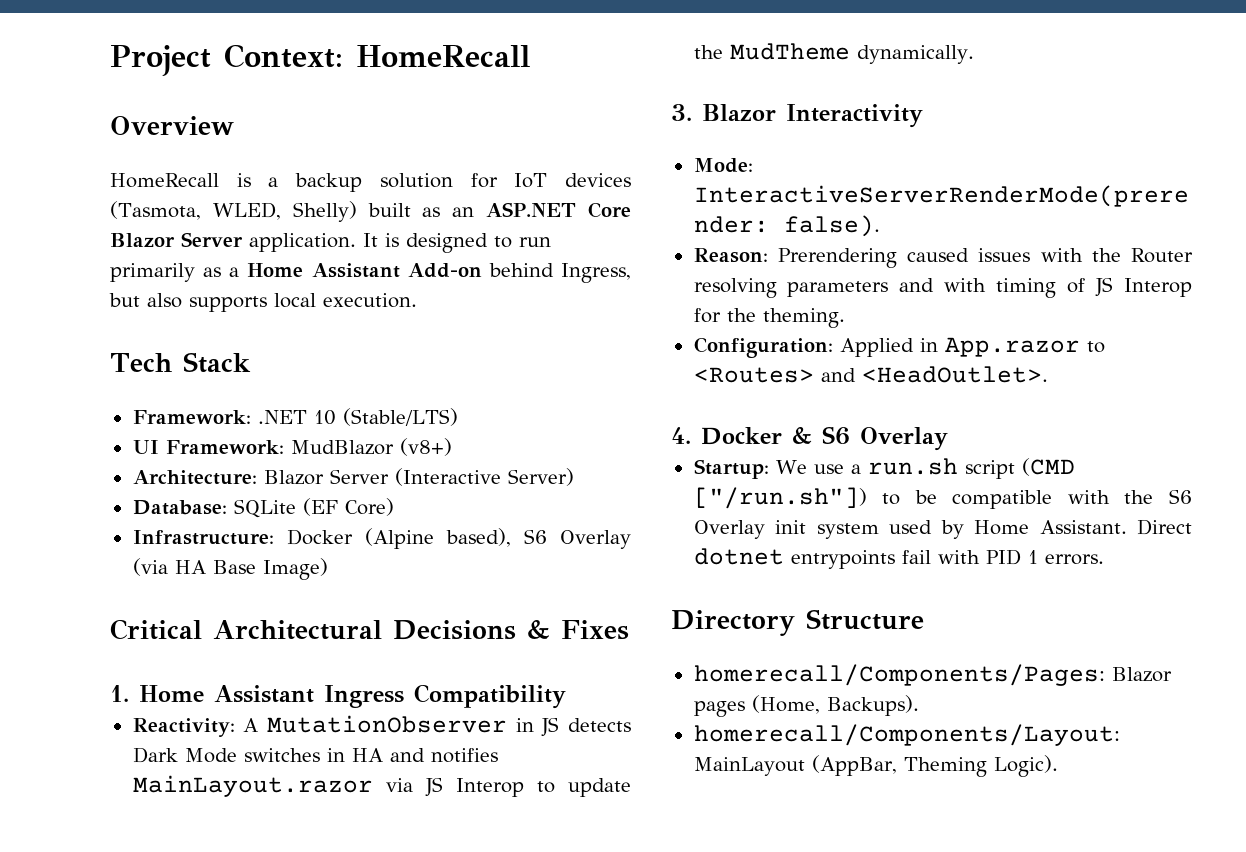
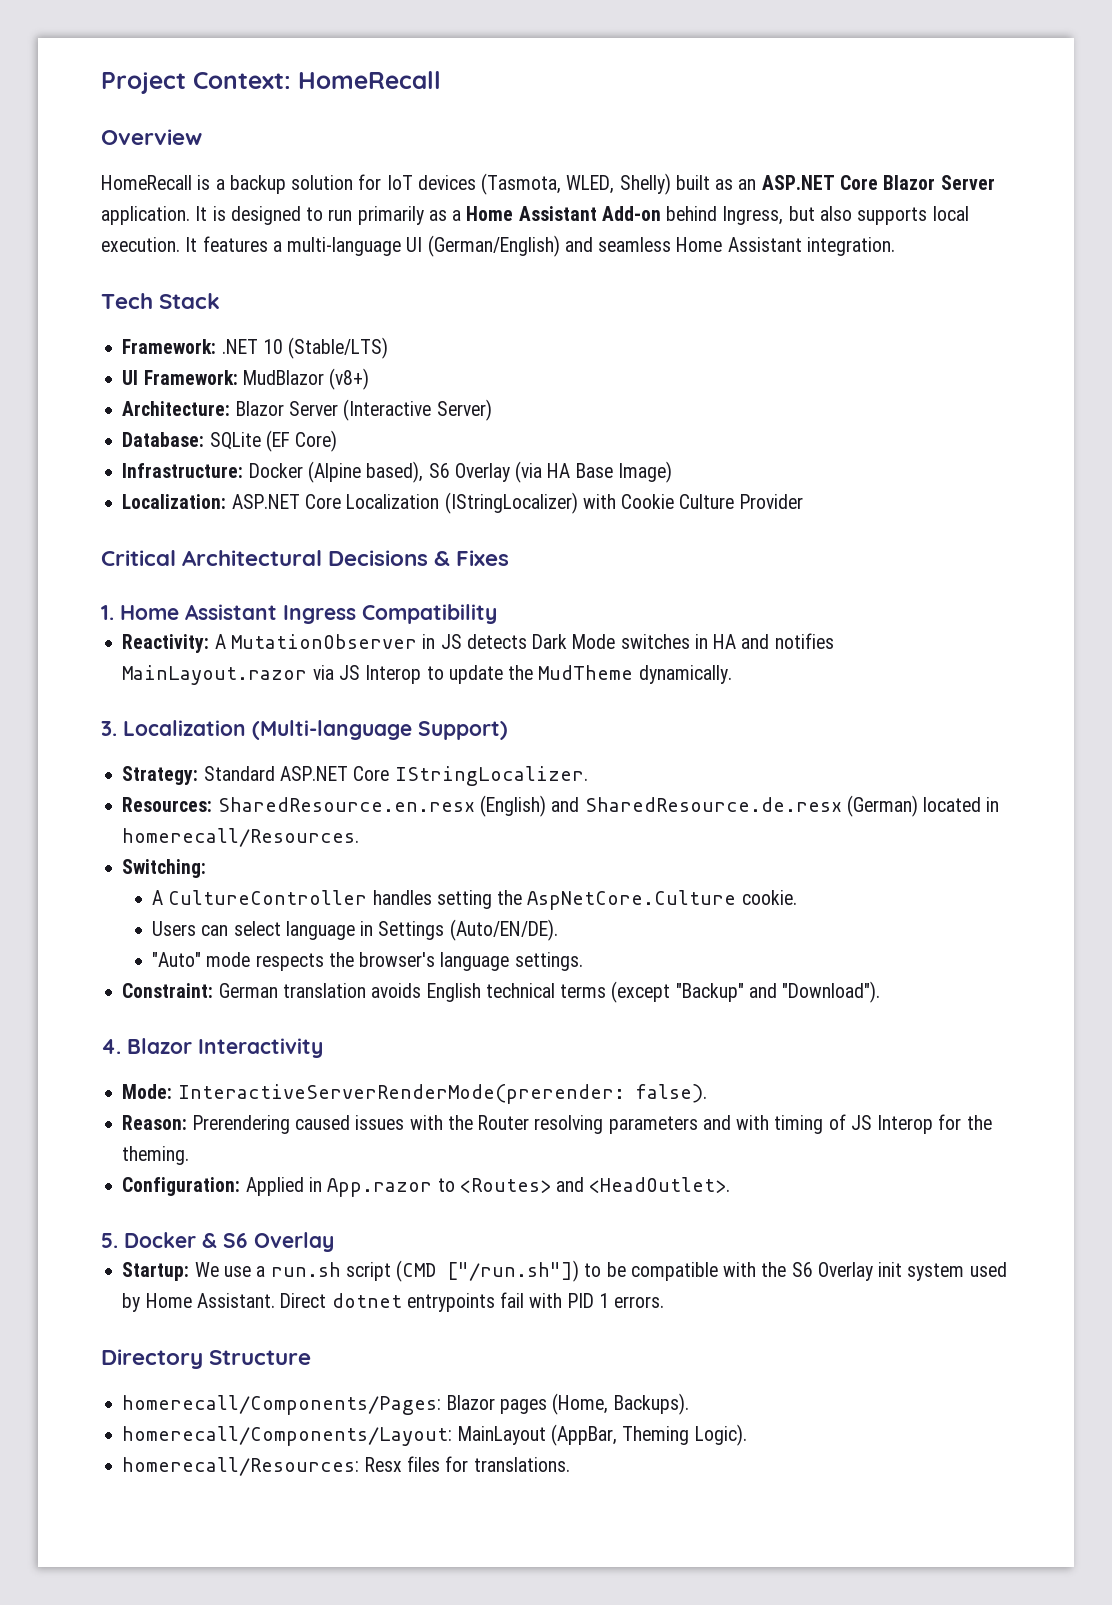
+ It features a multi-language UI (German/English) and seamless Home Assistant integration.
+ Localization: ASP.NET Core Localization (IStringLocalizer) with Cookie Culture Provider
- 3. Blazor Interactivity
+ 3. Localization (Multi-language Support)
+ Strategy: Standard ASP.NET Core IStringLocalizer.
+ Resources: SharedResource.en.resx (English) and SharedResource.de.resx (German) located in homerecall/Resources.
+ Switching:
+ A CultureController handles setting the AspNetCore.Culture cookie.
+ Users can select language in Settings (Auto/EN/DE).
+ "Auto" mode respects the browser's language settings.
+ Constraint: German translation avoids English technical terms (except "Backup" and "Download").
+ 4. Blazor Interactivity
- 4. Docker & S6 Overlay
+ 5. Docker & S6 Overlay
+ homerecall/Resources: Resx files for translations.

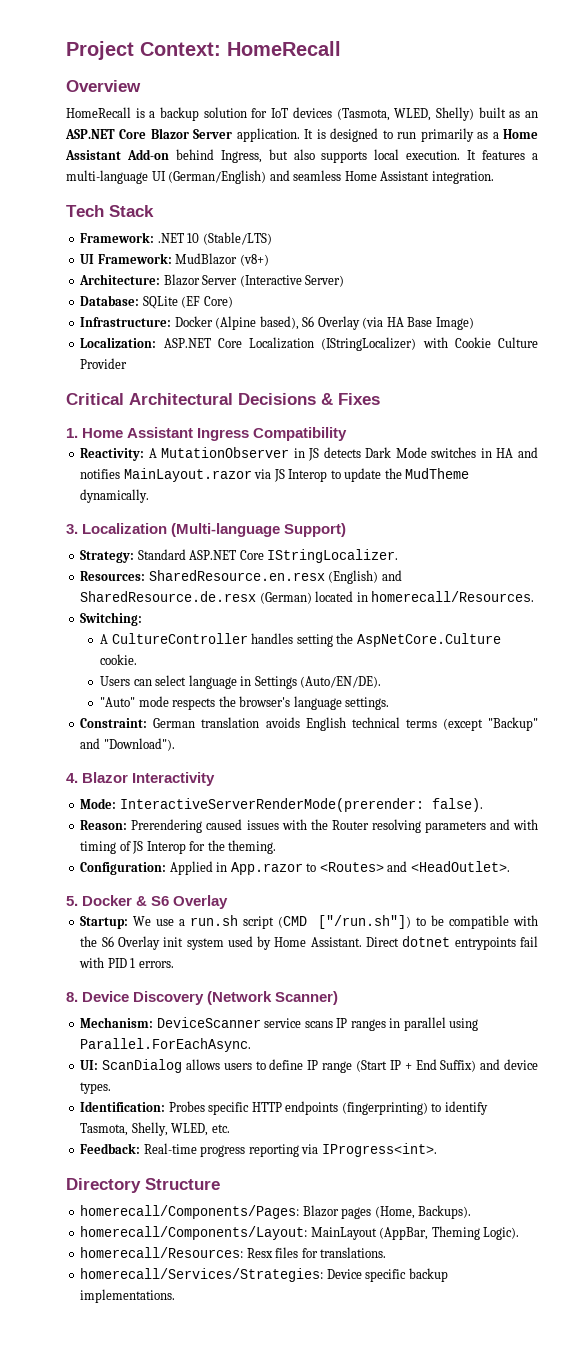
+ 8. Device Discovery (Network Scanner)
+ Mechanism: DeviceScanner service scans IP ranges in parallel using Parallel.ForEachAsync.
+ UI: ScanDialog allows users to define IP range (Start IP + End Suffix) and device types.
+ Identification: Probes specific HTTP endpoints (fingerprinting) to identify Tasmota, Shelly, WLED, etc.
+ Feedback: Real-time progress reporting via IProgress<int>.
+ homerecall/Services/Strategies: Device specific backup implementations.

